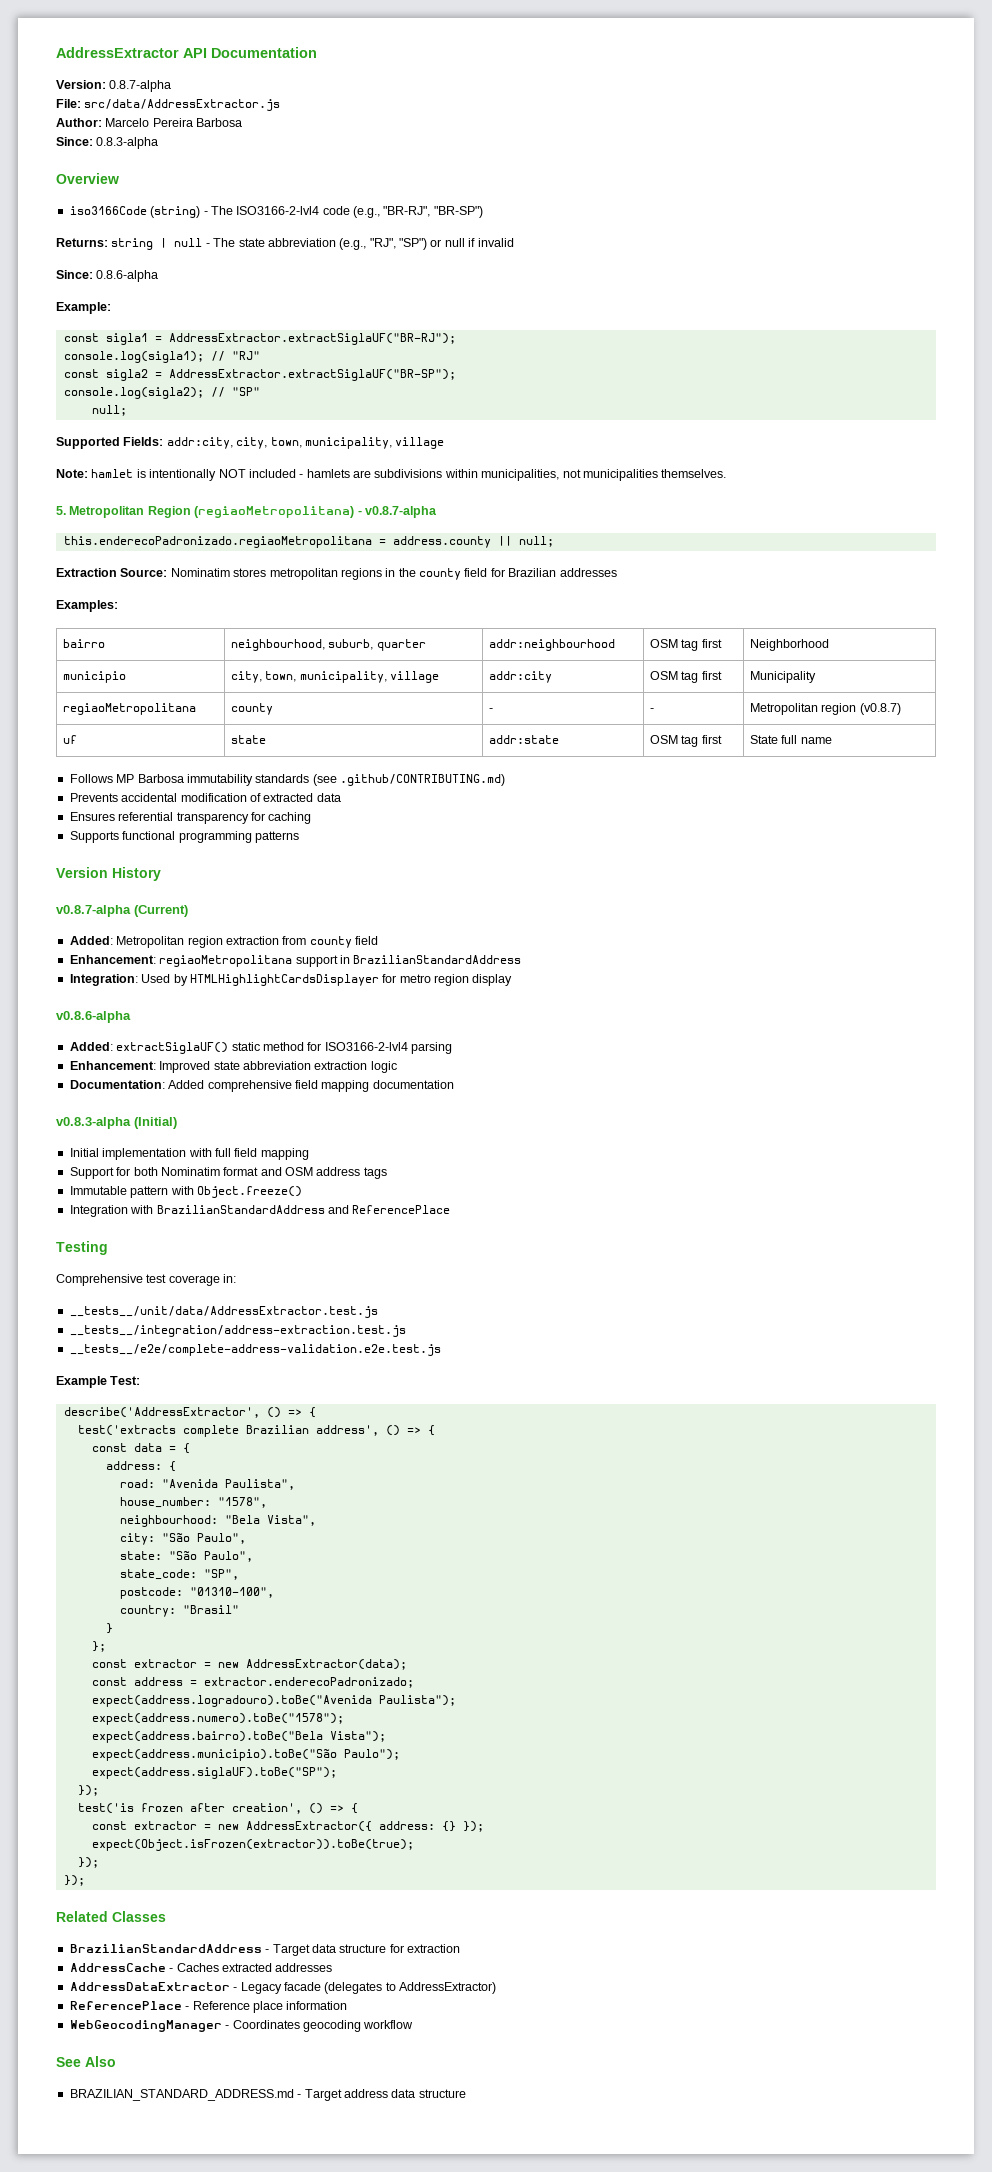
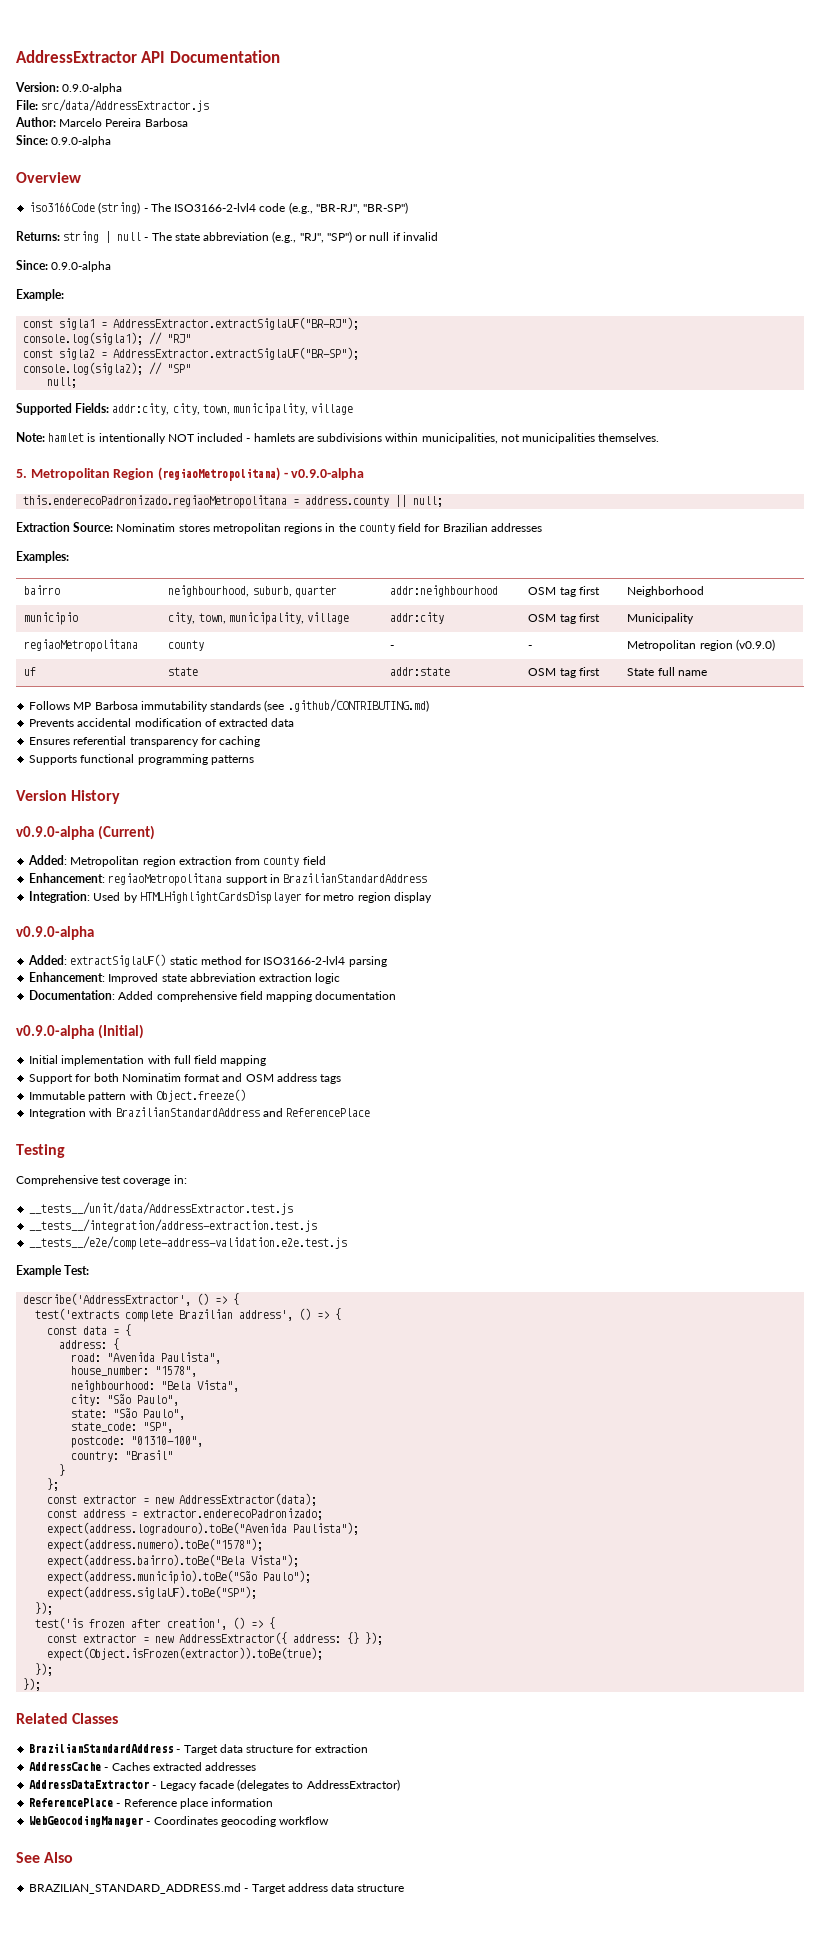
- Version: 0.8.7-alpha
+ Version: 0.9.0-alpha
  Author: Marcelo Pereira Barbosa
- Since: 0.8.3-alpha
+ Since: 0.9.0-alpha
  Returns: string | null - The state abbreviation (e.g., "RJ", "SP") or null if invalid
- Since: 0.8.6-alpha
+ Since: 0.9.0-alpha
- 5. Metropolitan Region (regiaoMetropolitana) - v0.8.7-alpha
+ 5. Metropolitan Region (regiaoMetropolitana) - v0.9.0-alpha
- regiaoMetropolitana | county | - | - | Metropolitan region (v0.8.7)
+ regiaoMetropolitana | county | - | - | Metropolitan region (v0.9.0)
- v0.8.7-alpha (Current)
+ v0.9.0-alpha (Current)
  Integration: Used by HTMLHighlightCardsDisplayer for metro region display
- v0.8.6-alpha
+ v0.9.0-alpha
- v0.8.3-alpha (Initial)
+ v0.9.0-alpha (Initial)

